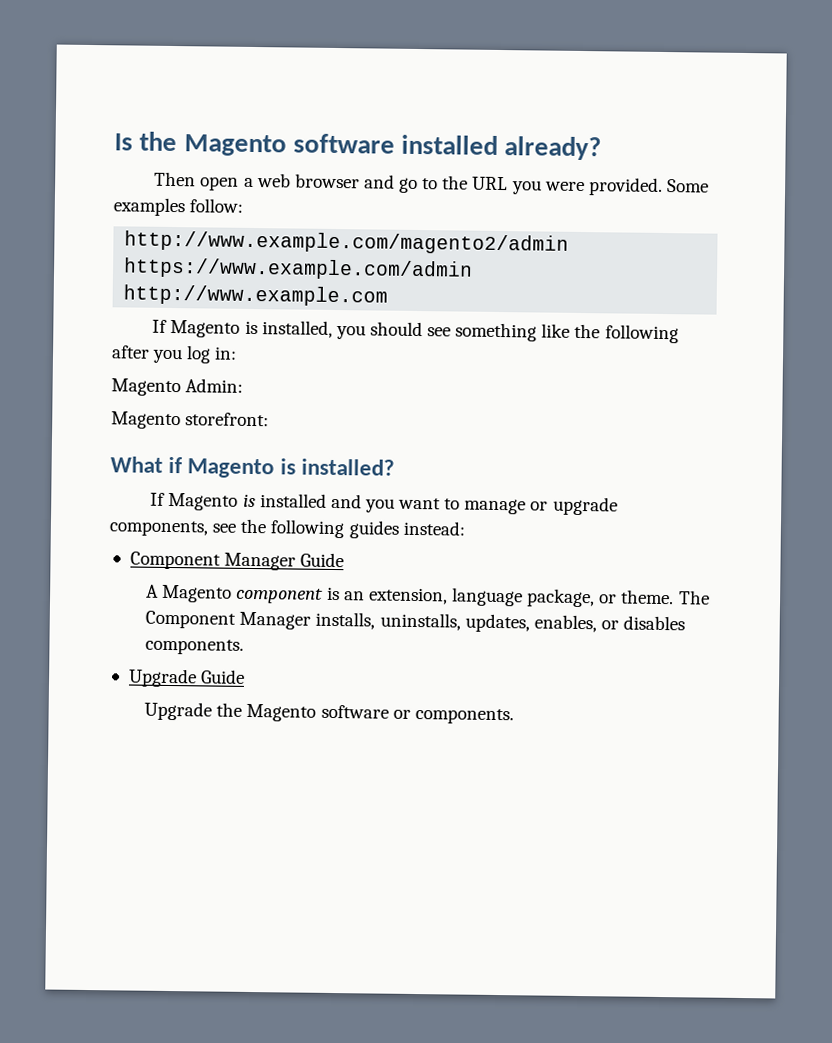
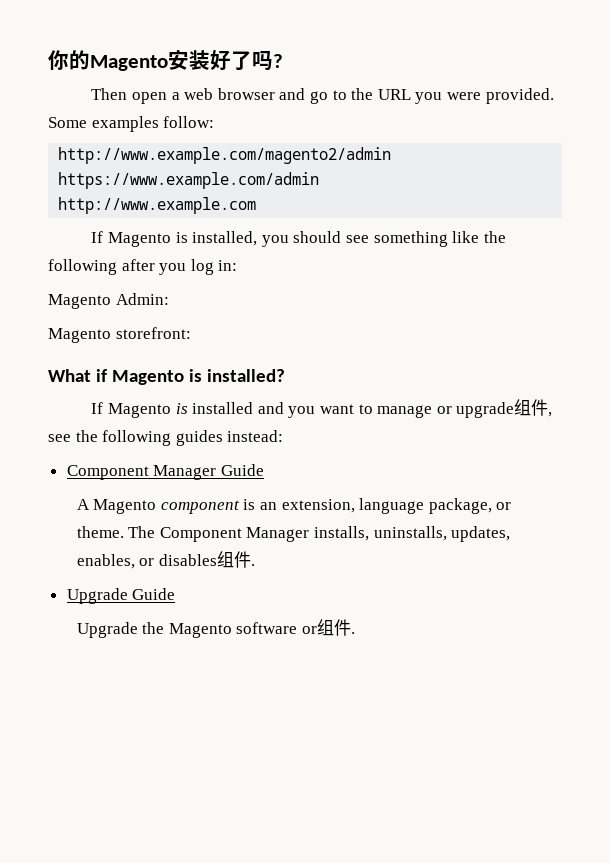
- Is the Magento software installed already?
+ 你的Magento安装好了吗?
- If Magento is installed and you want to manage or upgrade components, see the following guides instead:
+ If Magento is installed and you want to manage or upgrade组件, see the following guides instead:
- The Component Manager installs, uninstalls, updates, enables, or disables components.
+ The Component Manager installs, uninstalls, updates, enables, or disables组件.
- Upgrade the Magento software or components.
+ Upgrade the Magento software or组件.

